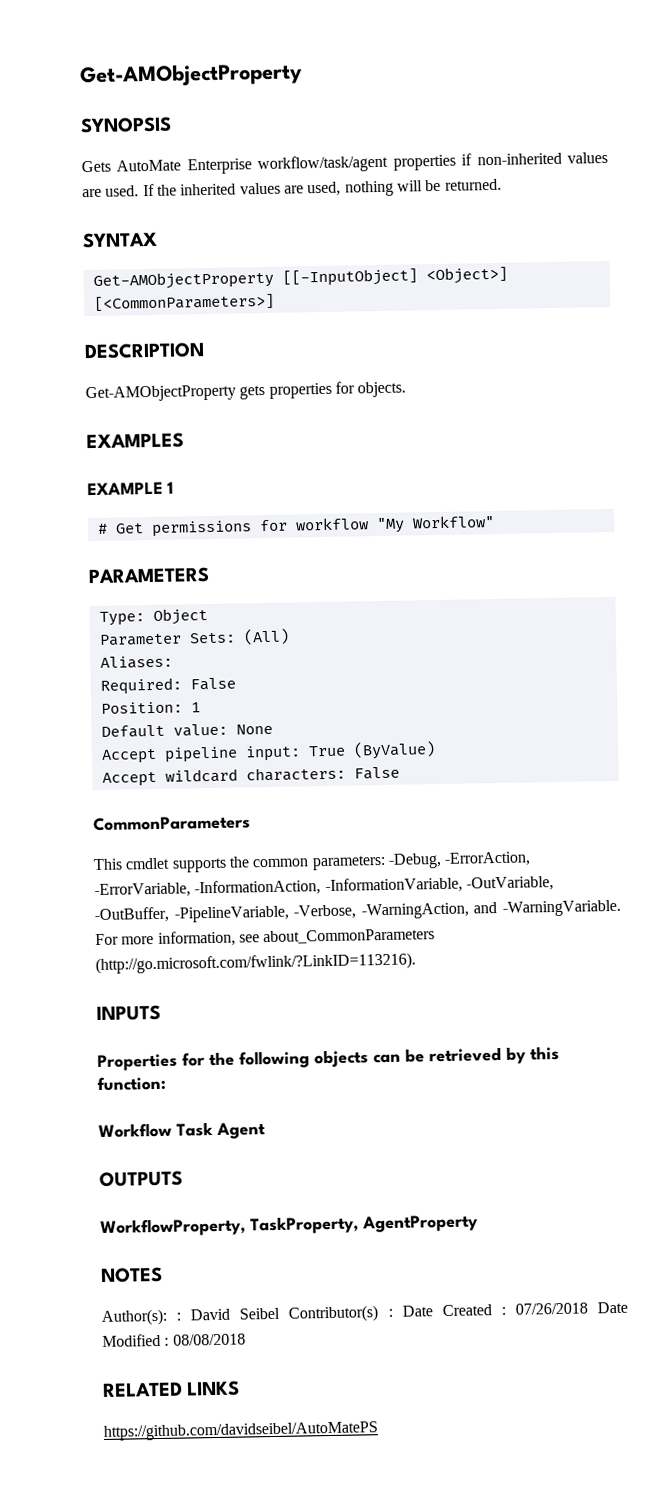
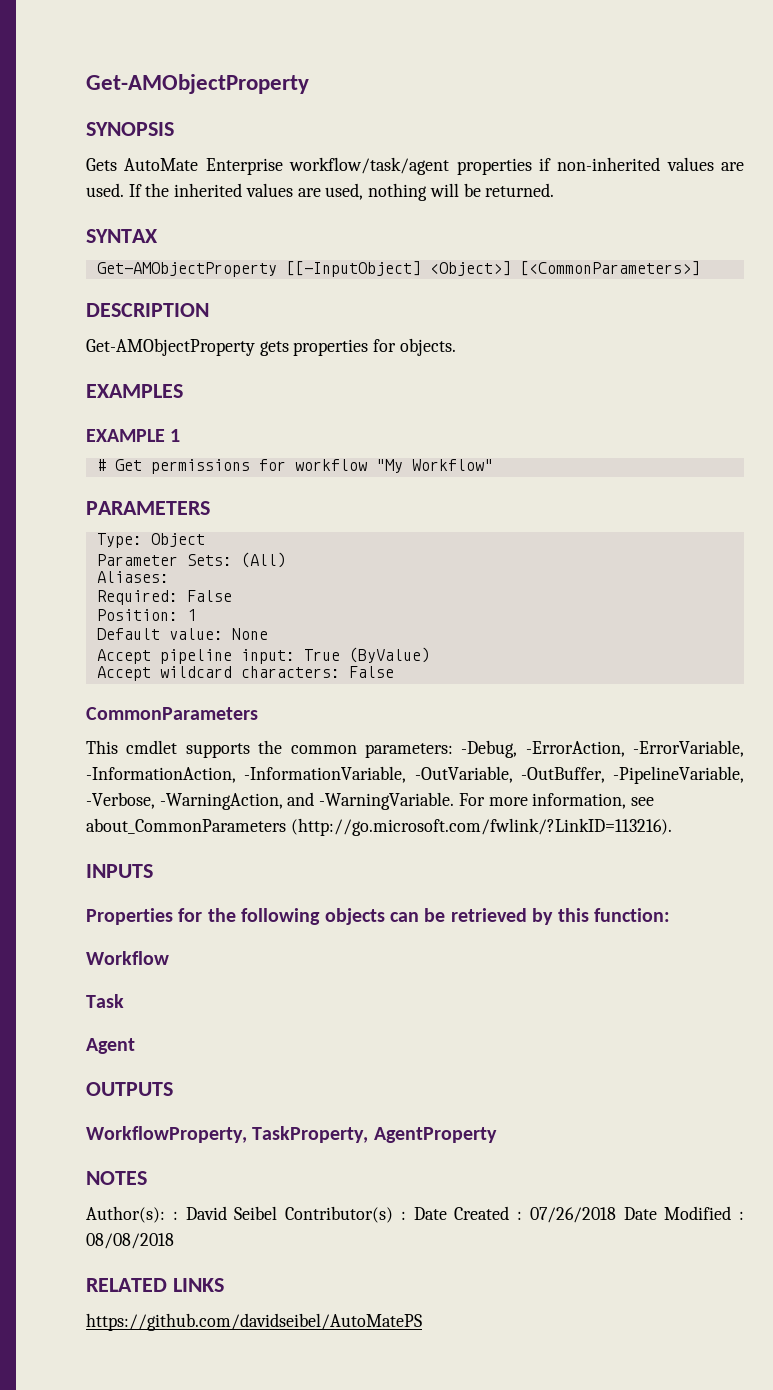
- Workflow Task Agent
+ Workflow
+ Task
+ Agent

